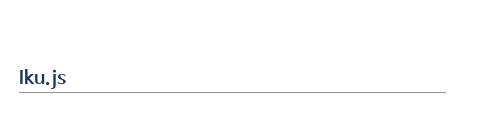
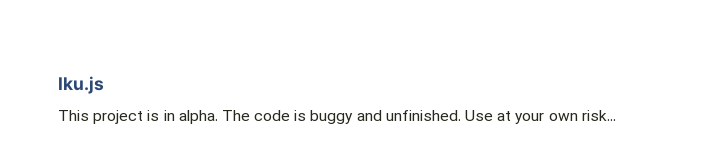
+ This project is in alpha. The code is buggy and unfinished. Use at your own risk...

